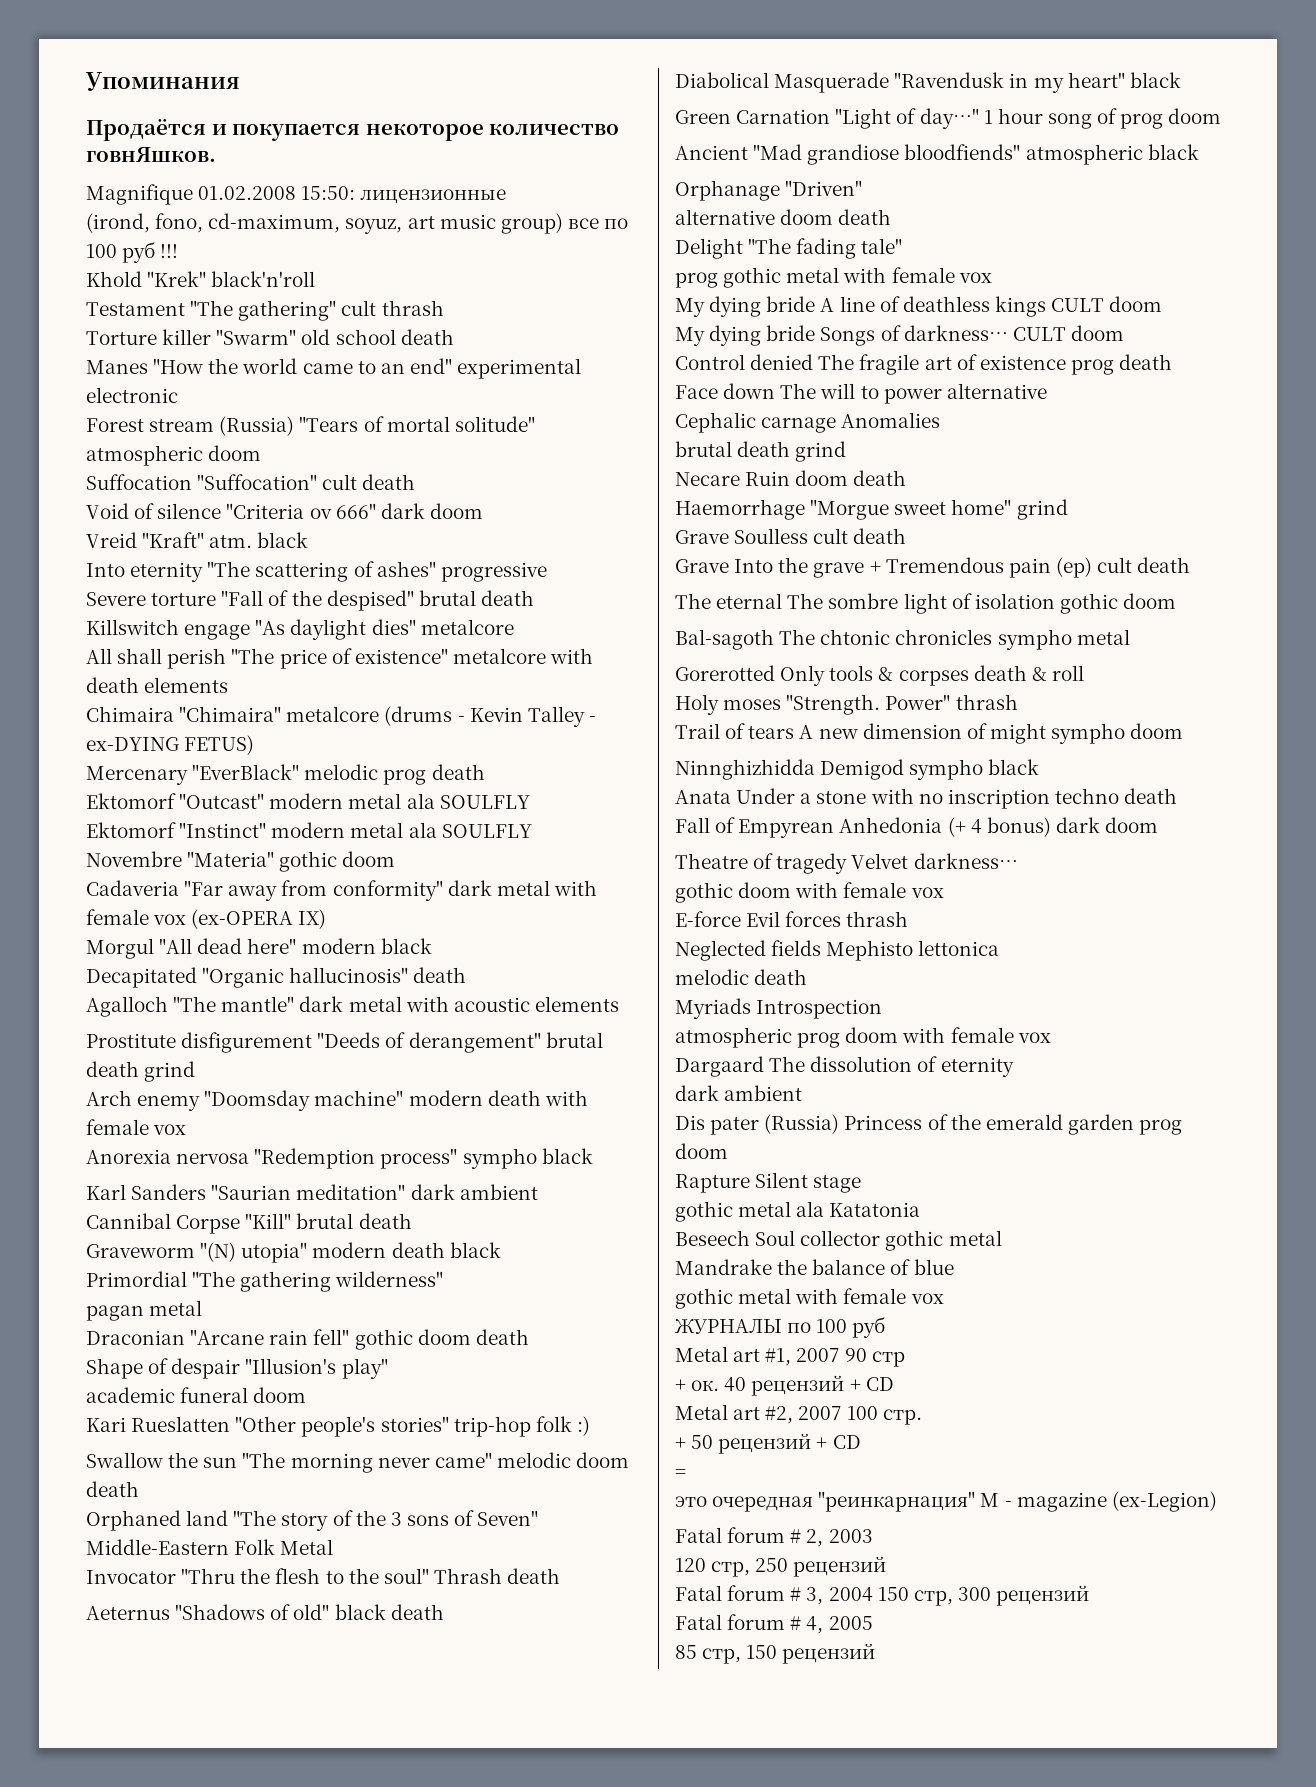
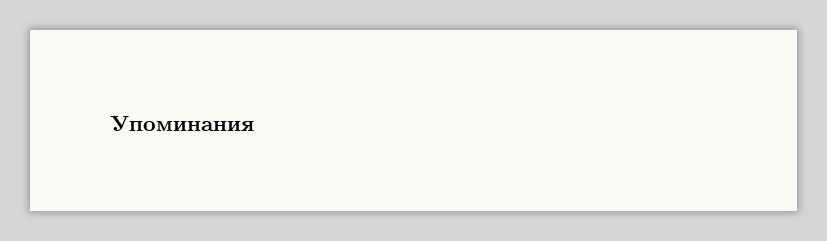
- Продаётся и покупается некоторое количество говнЯшков.
- Magnifique 01.02.2008 15:50: лицензионные
- (irond, fono, cd-maximum, soyuz, art music group) все по 100 руб !!!
- Khold "Krek" black'n'roll
- Testament "The gathering" cult thrash
- Torture killer "Swarm" old school death
- Manes "How the world came to an end" experimental electronic
- Forest stream (Russia) "Tears of mortal solitude" atmospheric doom
- Suffocation "Suffocation" cult death
- Void of silence "Criteria ov 666" dark doom
- Vreid "Kraft" atm. black
- Into eternity "The scattering of ashes" progressive
- Severe torture "Fall of the despised" brutal death
- Killswitch engage "As daylight dies" metalcore
- All shall perish "The price of existence" metalcore with death elements
- Chimaira "Chimaira" metalcore (drums - Kevin Talley - ex-DYING FETUS)
- Mercenary "EverBlack" melodic prog death
- Ektomorf "Outcast" modern metal ala SOULFLY
- Ektomorf "Instinct" modern metal ala SOULFLY
- Novembre "Materia" gothic doom
- Cadaveria "Far away from conformity" dark metal with female vox (ex-OPERA IX)
- Morgul "All dead here" modern black
- Decapitated "Organic hallucinosis" death
- Agalloch "The mantle" dark metal with acoustic elements
- Prostitute disfigurement "Deeds of derangement" brutal death grind
- Arch enemy "Doomsday machine" modern death with female vox
- Anorexia nervosa "Redemption process" sympho black
- Karl Sanders "Saurian meditation" dark ambient
- Cannibal Corpse "Kill" brutal death
- Graveworm "(N) utopia" modern death black
- Primordial "The gathering wilderness"
- pagan metal
- Draconian "Arcane rain fell" gothic doom death
- Shape of despair "Illusion's play"
- academic funeral doom
- Kari Rueslatten "Other people's stories" trip-hop folk :)
- Swallow the sun "The morning never came" melodic doom death
- Orphaned land "The story of the 3 sons of Seven" Middle-Eastern Folk Metal
- Invocator "Thru the flesh to the soul" Thrash death
- Aeternus "Shadows of old" black death
- Diabolical Masquerade "Ravendusk in my heart" black
- Green Carnation "Light of day…" 1 hour song of prog doom
- Ancient "Mad grandiose bloodfiends" atmospheric black
- Orphanage "Driven"
- alternative doom death
- Delight "The fading tale"
- prog gothic metal with female vox
- My dying bride A line of deathless kings CULT doom
- My dying bride Songs of darkness… CULT doom
- Control denied The fragile art of existence prog death
- Face down The will to power alternative
- Cephalic carnage Anomalies
- brutal death grind
- Necare Ruin doom death
- Haemorrhage "Morgue sweet home" grind
- Grave Soulless cult death
- Grave Into the grave + Tremendous pain (ep) cult death
- The eternal The sombre light of isolation gothic doom
- Bal-sagoth The chtonic chronicles sympho metal
- Gorerotted Only tools & corpses death & roll
- Holy moses "Strength. Power" thrash
- Trail of tears A new dimension of might sympho doom
- Ninnghizhidda Demigod sympho black
- Anata Under a stone with no inscription techno death
- Fall of Empyrean Anhedonia (+ 4 bonus) dark doom
- Theatre of tragedy Velvet darkness…
- gothic doom with female vox
- E-force Evil forces thrash
- Neglected fields Mephisto lettonica
- melodic death
- Myriads Introspection
- atmospheric prog doom with female vox
- Dargaard The dissolution of eternity
- dark ambient
- Dis pater (Russia) Princess of the emerald garden prog doom
- Rapture Silent stage
- gothic metal ala Katatonia
- Beseech Soul collector gothic metal
- Mandrake the balance of blue
- gothic metal with female vox
- ЖУРНАЛЫ по 100 руб
- Metal art #1, 2007 90 стр
- + ок. 40 рецензий + CD
- Metal art #2, 2007 100 стр.
- + 50 рецензий + CD
- =
- это очередная "реинкарнация" M - magazine (ex-Legion)
- Fatal forum # 2, 2003
- 120 стр, 250 рецензий
- Fatal forum # 3, 2004 150 стр, 300 рецензий
- Fatal forum # 4, 2005
- 85 стр, 150 рецензий

